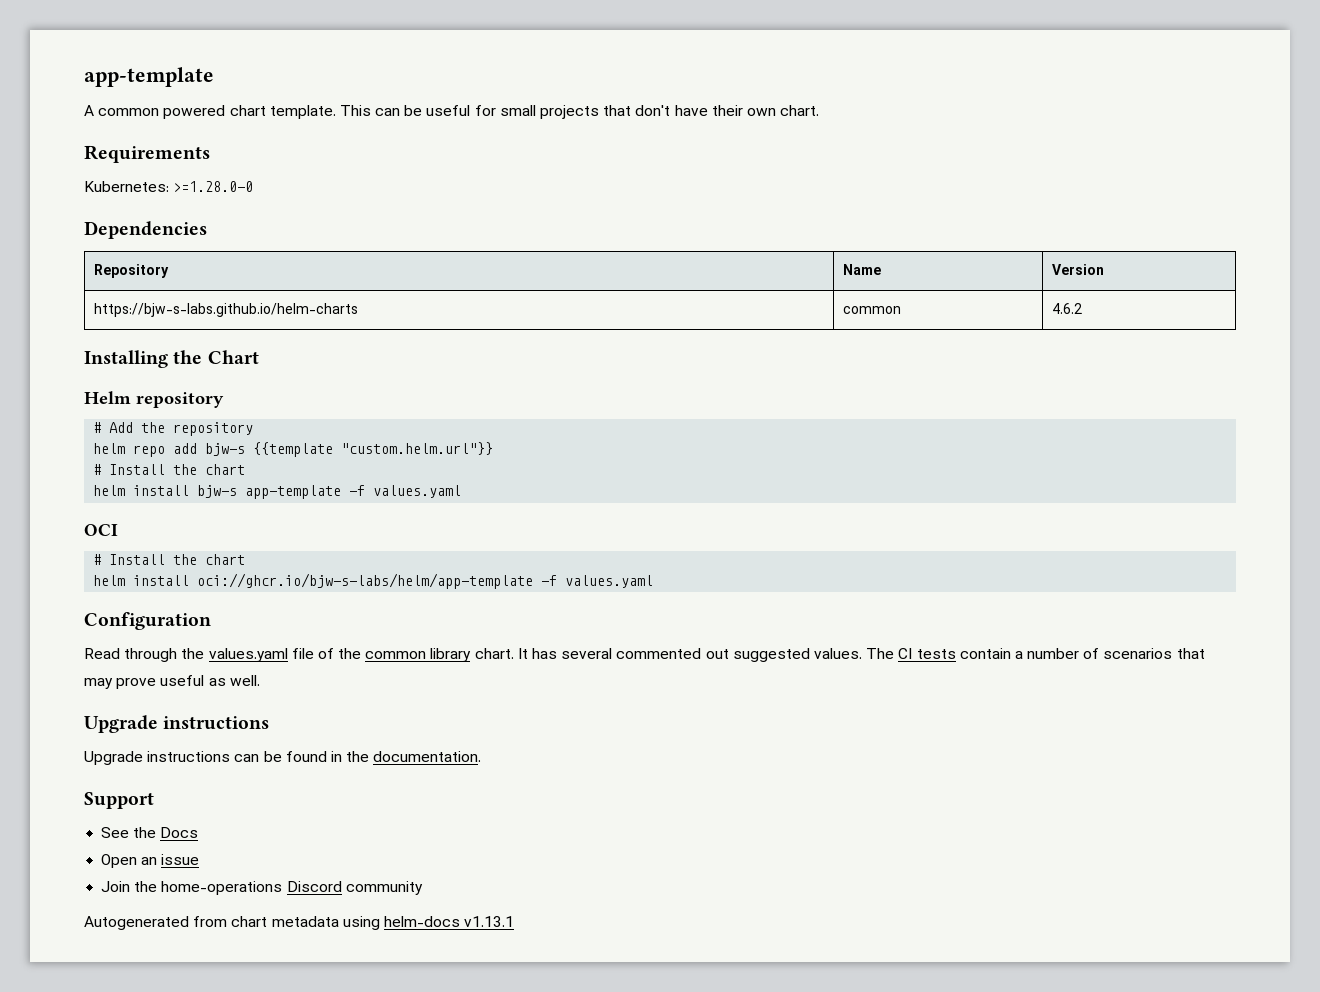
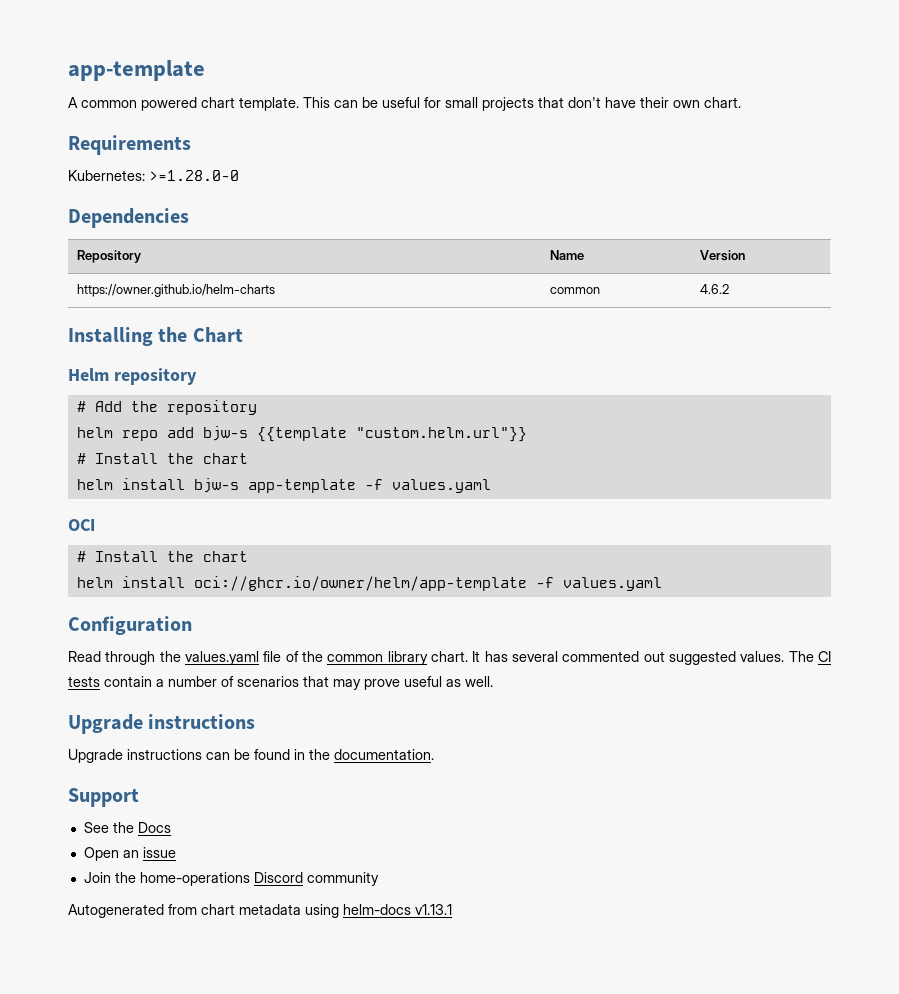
- https://bjw-s-labs.github.io/helm-charts | common | 4.6.2
+ https://owner.github.io/helm-charts | common | 4.6.2
- helm install oci://ghcr.io/bjw-s-labs/helm/app-template -f values.yaml
+ helm install oci://ghcr.io/owner/helm/app-template -f values.yaml

